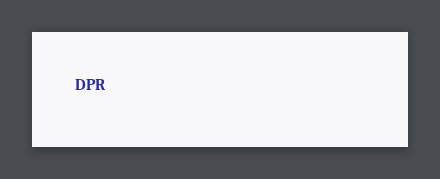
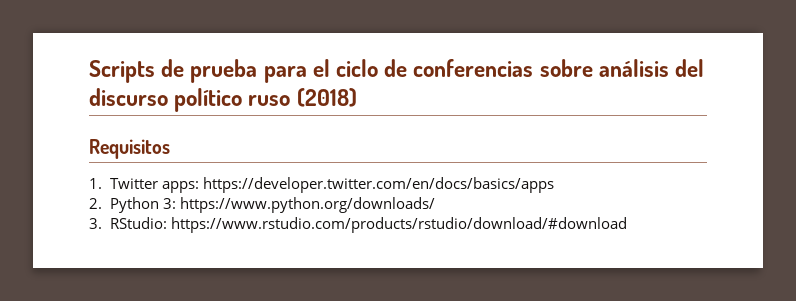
- DPR
+ Scripts de prueba para el ciclo de conferencias sobre análisis del discurso político ruso (2018)
+ Requisitos
+ 1. Twitter apps: https://developer.twitter.com/en/docs/basics/apps
+ 2. Python 3: https://www.python.org/downloads/
+ 3. RStudio: https://www.rstudio.com/products/rstudio/download/#download

